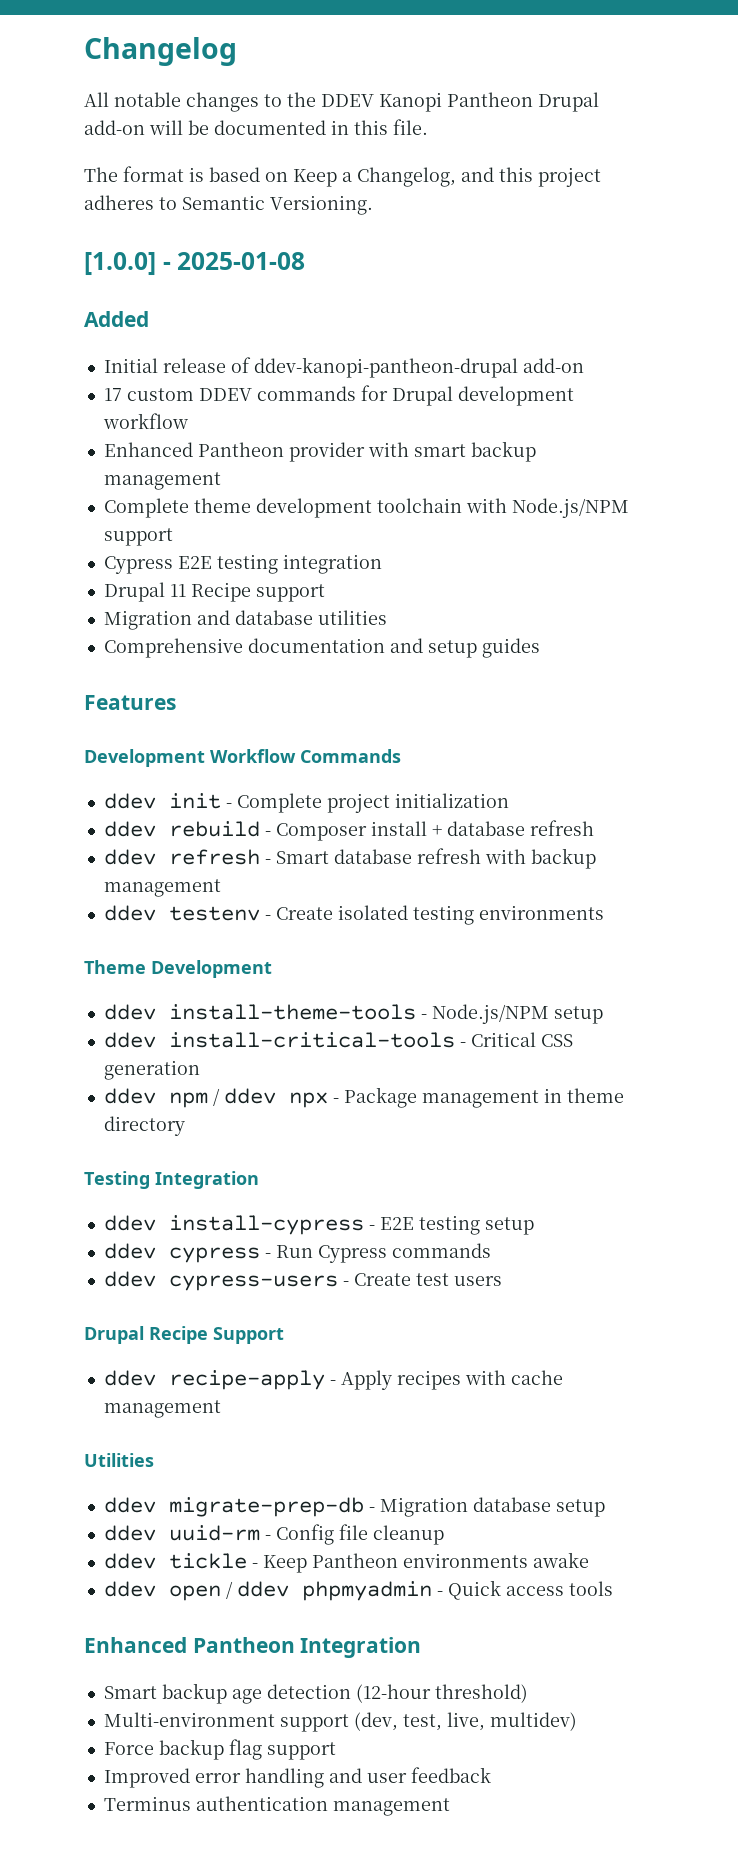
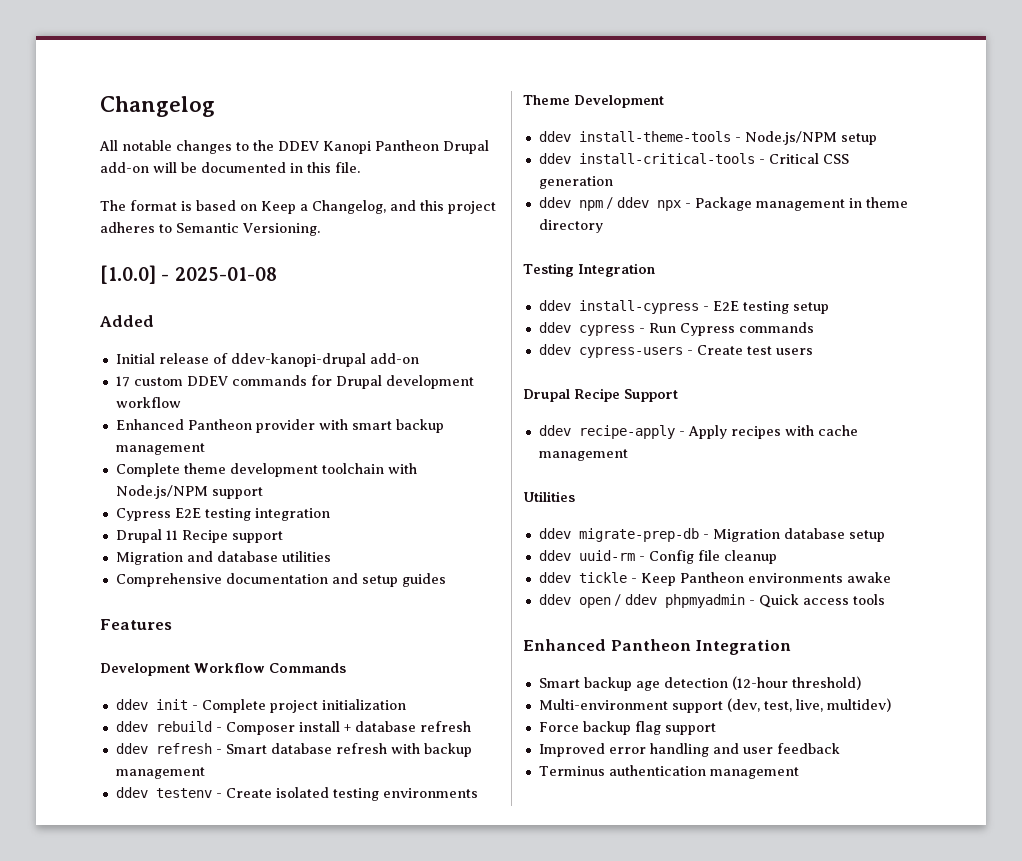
- Initial release of ddev-kanopi-pantheon-drupal add-on
+ Initial release of ddev-kanopi-drupal add-on

